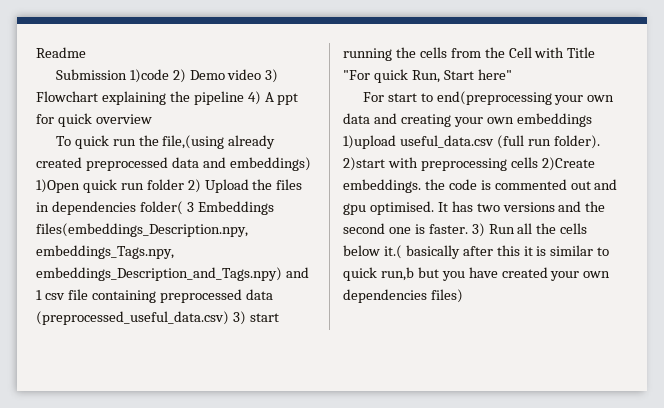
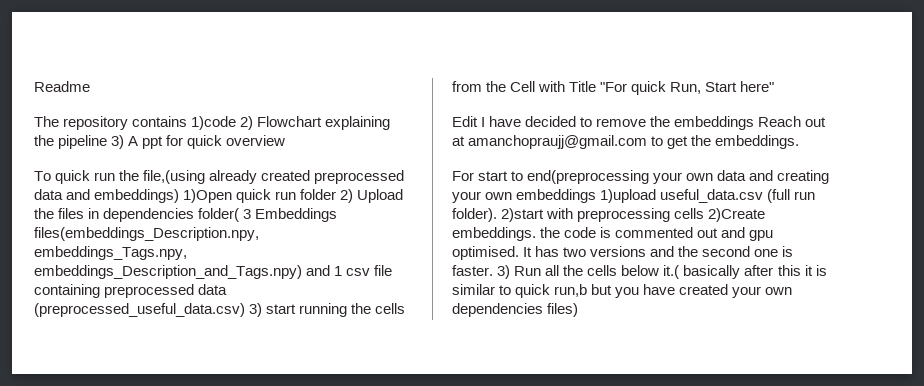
- Submission 1)code 2) Demo video 3) Flowchart explaining the pipeline 4) A ppt for quick overview
+ The repository contains 1)code 2) Flowchart explaining the pipeline 3) A ppt for quick overview
+ Edit I have decided to remove the embeddings Reach out at amanchopraujj@gmail.com to get the embeddings.

